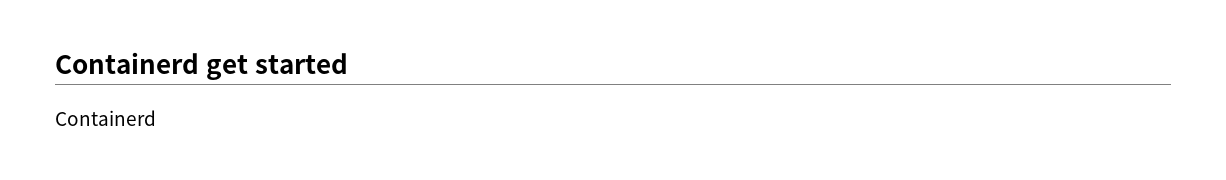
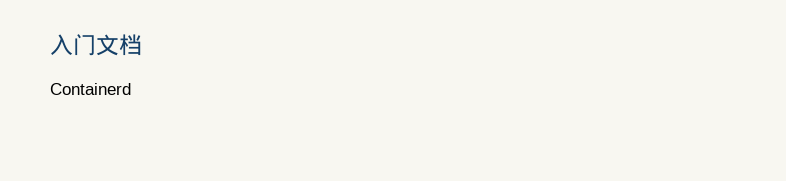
- Containerd get started
+ 入门文档

